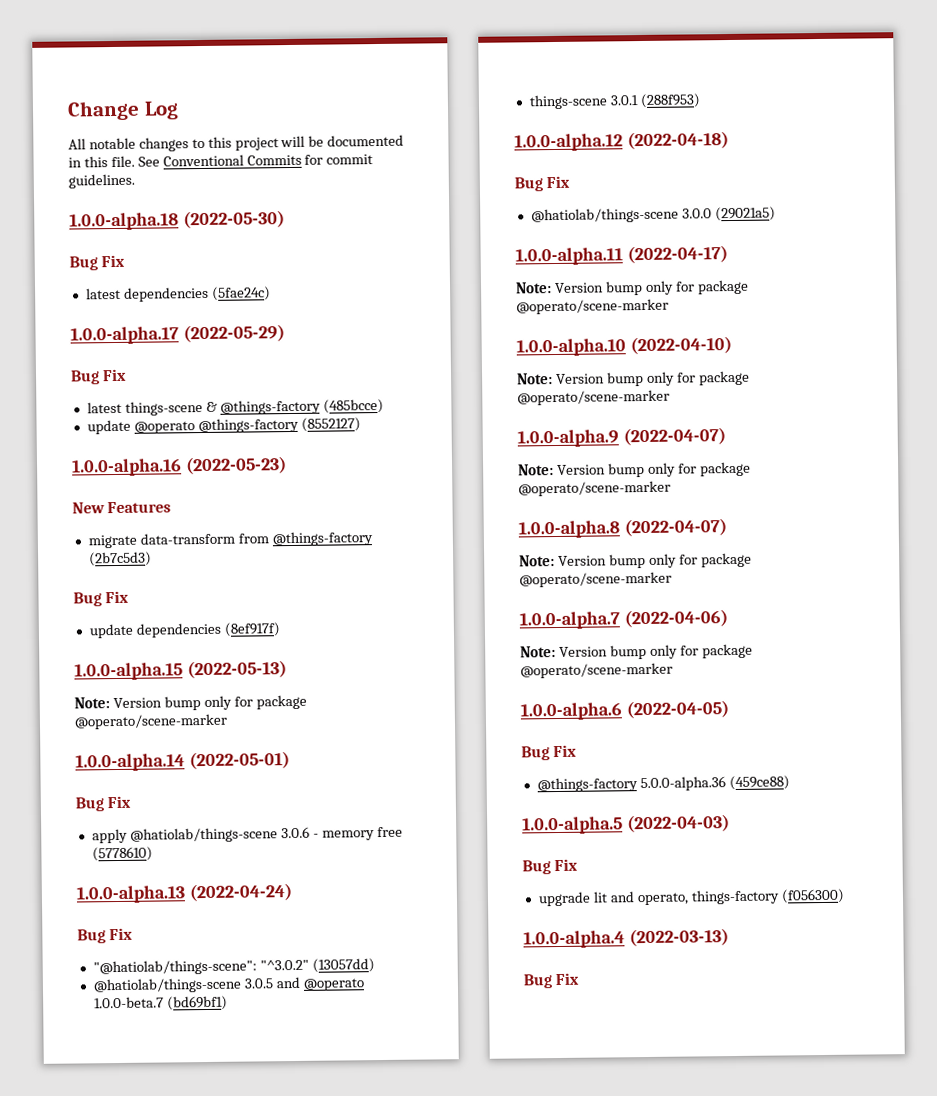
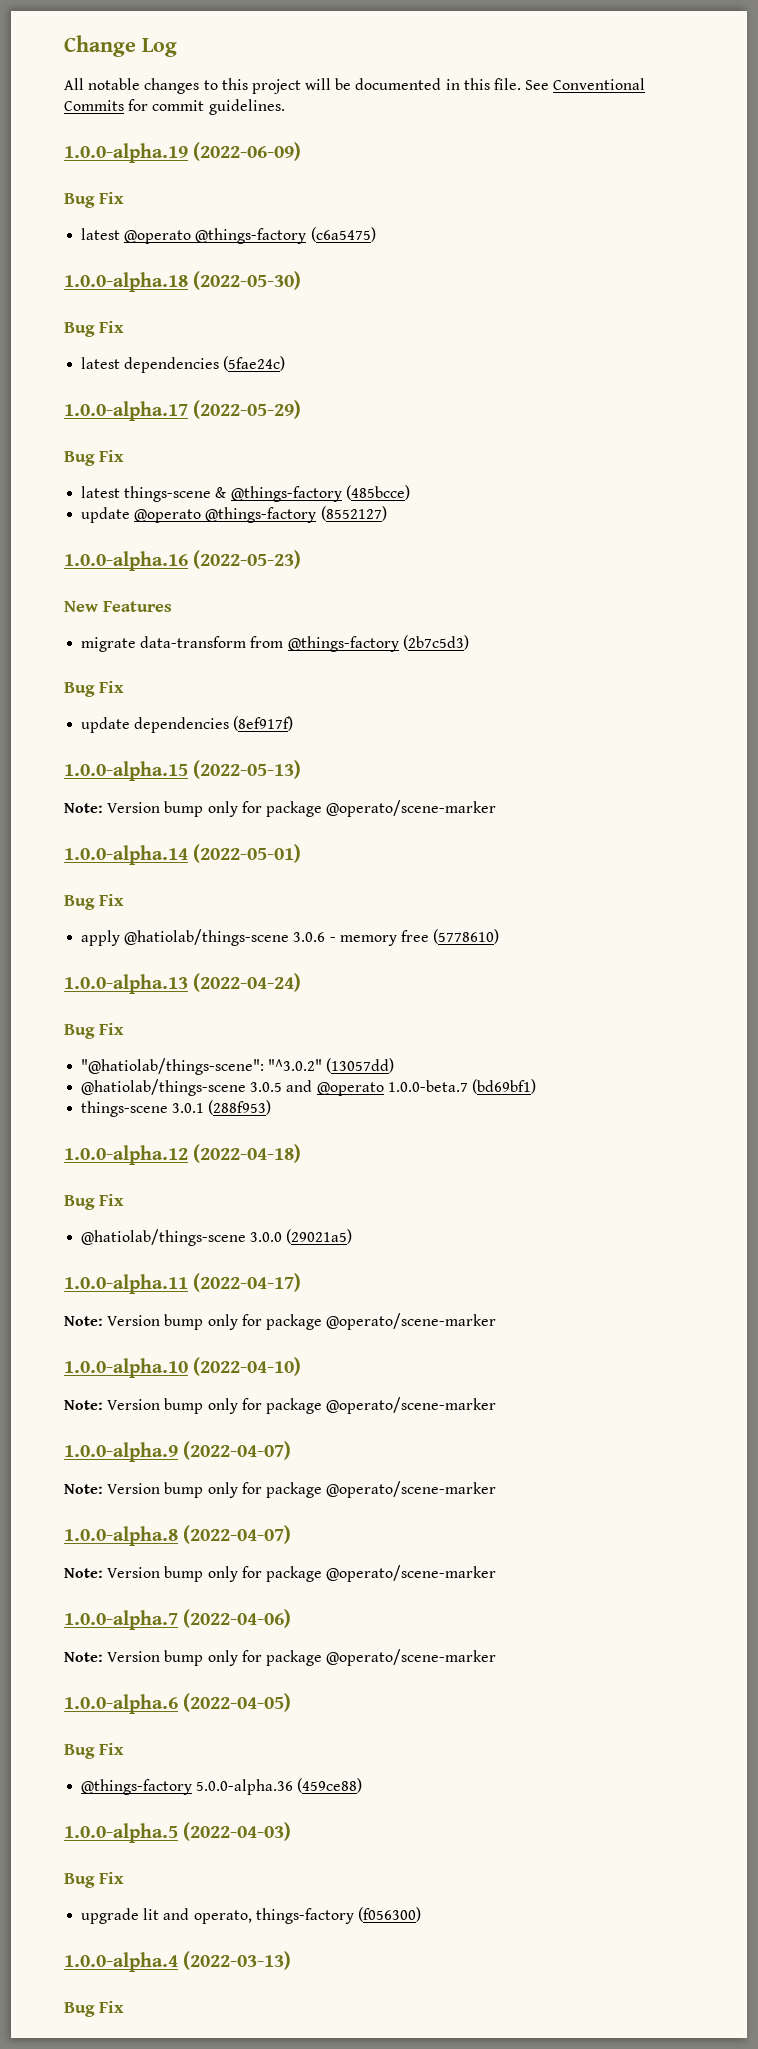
+ 1.0.0-alpha.19 (2022-06-09)
+ Bug Fix
+ latest @operato @things-factory (c6a5475)

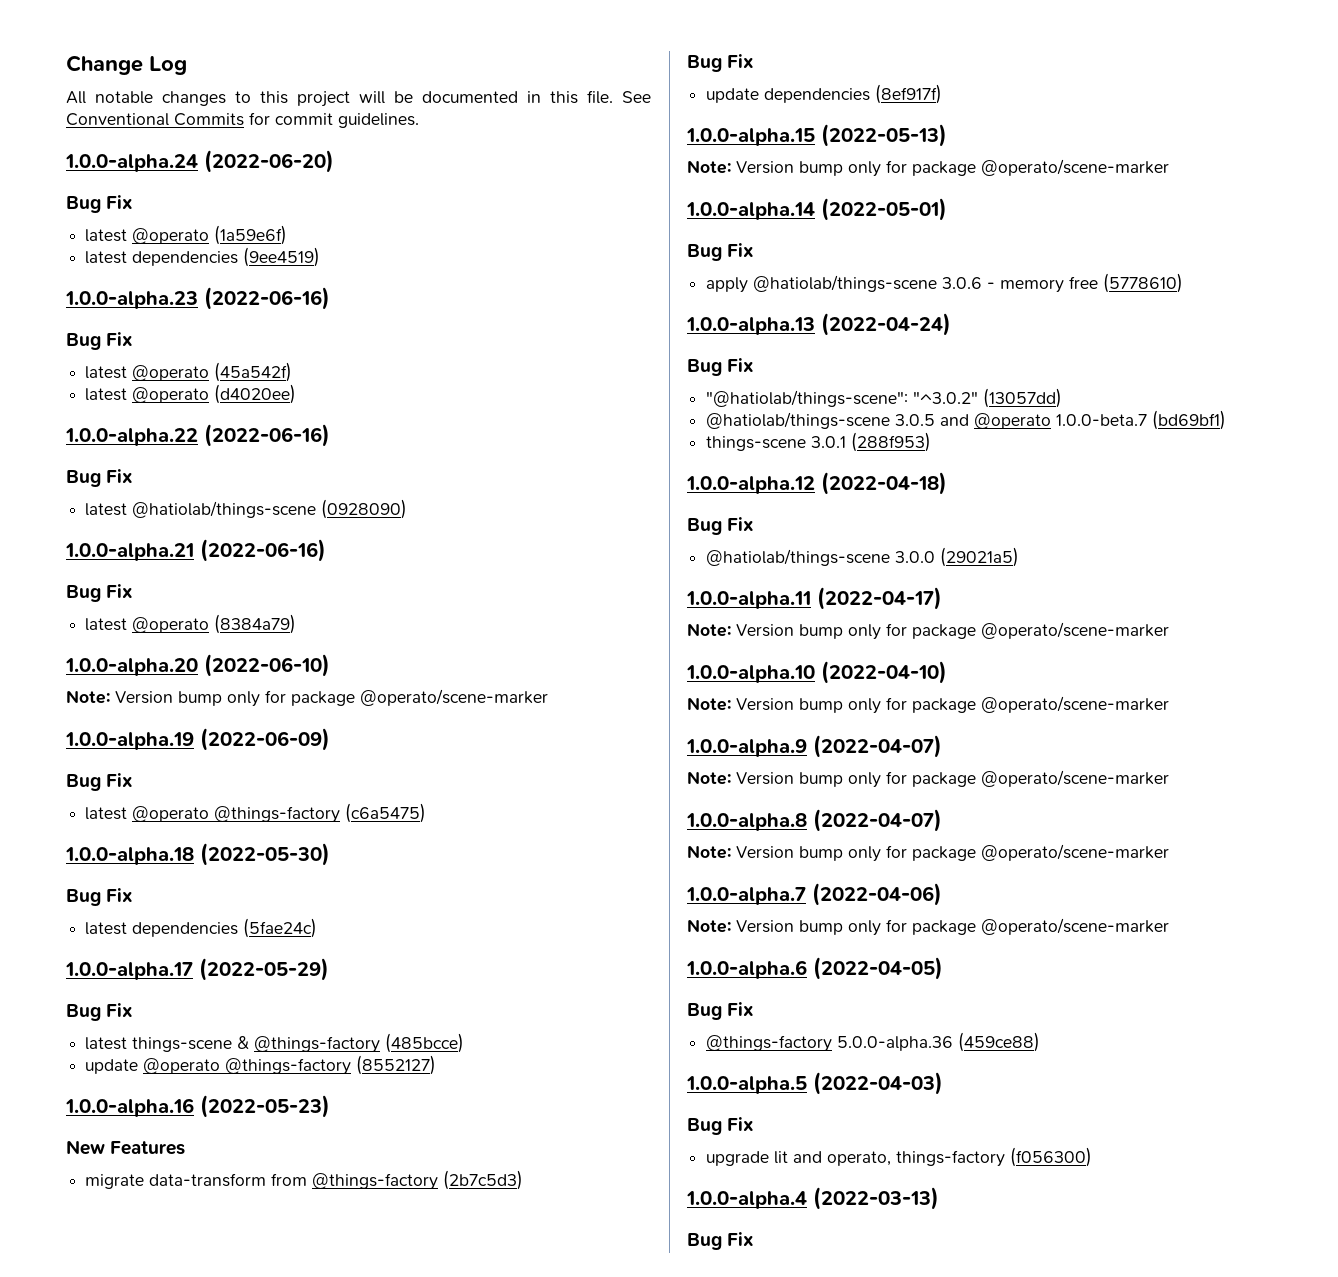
+ 1.0.0-alpha.24 (2022-06-20)
+ Bug Fix
+ latest @operato (1a59e6f)
+ latest dependencies (9ee4519)
+ 1.0.0-alpha.23 (2022-06-16)
+ Bug Fix
+ latest @operato (45a542f)
+ latest @operato (d4020ee)
+ 1.0.0-alpha.22 (2022-06-16)
+ Bug Fix
+ latest @hatiolab/things-scene (0928090)
+ 1.0.0-alpha.21 (2022-06-16)
+ Bug Fix
+ latest @operato (8384a79)
+ 1.0.0-alpha.20 (2022-06-10)
+ Note: Version bump only for package @operato/scene-marker

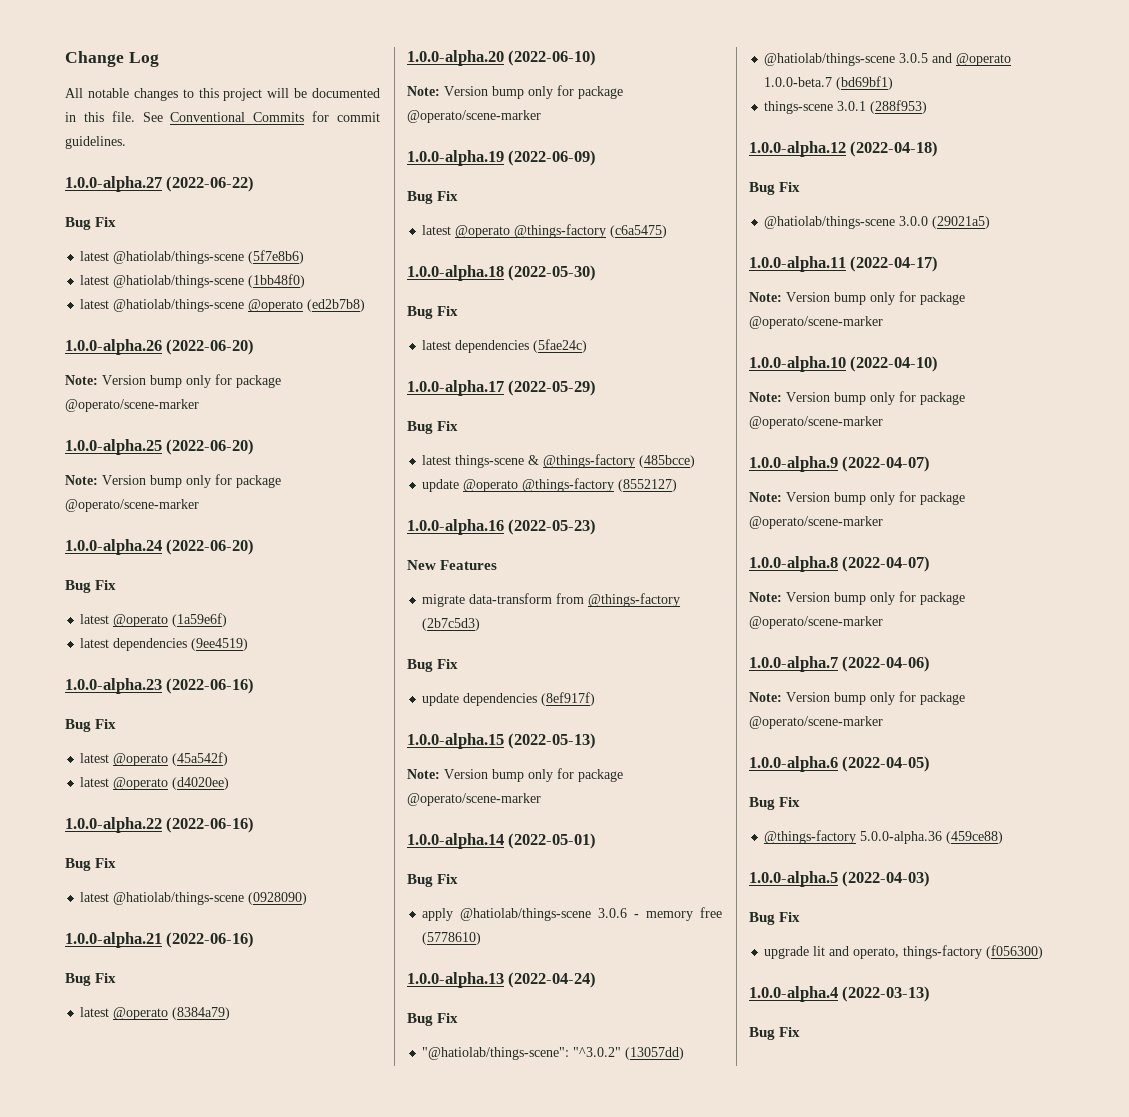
+ 1.0.0-alpha.27 (2022-06-22)
+ Bug Fix
+ latest @hatiolab/things-scene (5f7e8b6)
+ latest @hatiolab/things-scene (1bb48f0)
+ latest @hatiolab/things-scene @operato (ed2b7b8)
+ 1.0.0-alpha.26 (2022-06-20)
+ Note: Version bump only for package @operato/scene-marker
+ 1.0.0-alpha.25 (2022-06-20)
+ Note: Version bump only for package @operato/scene-marker

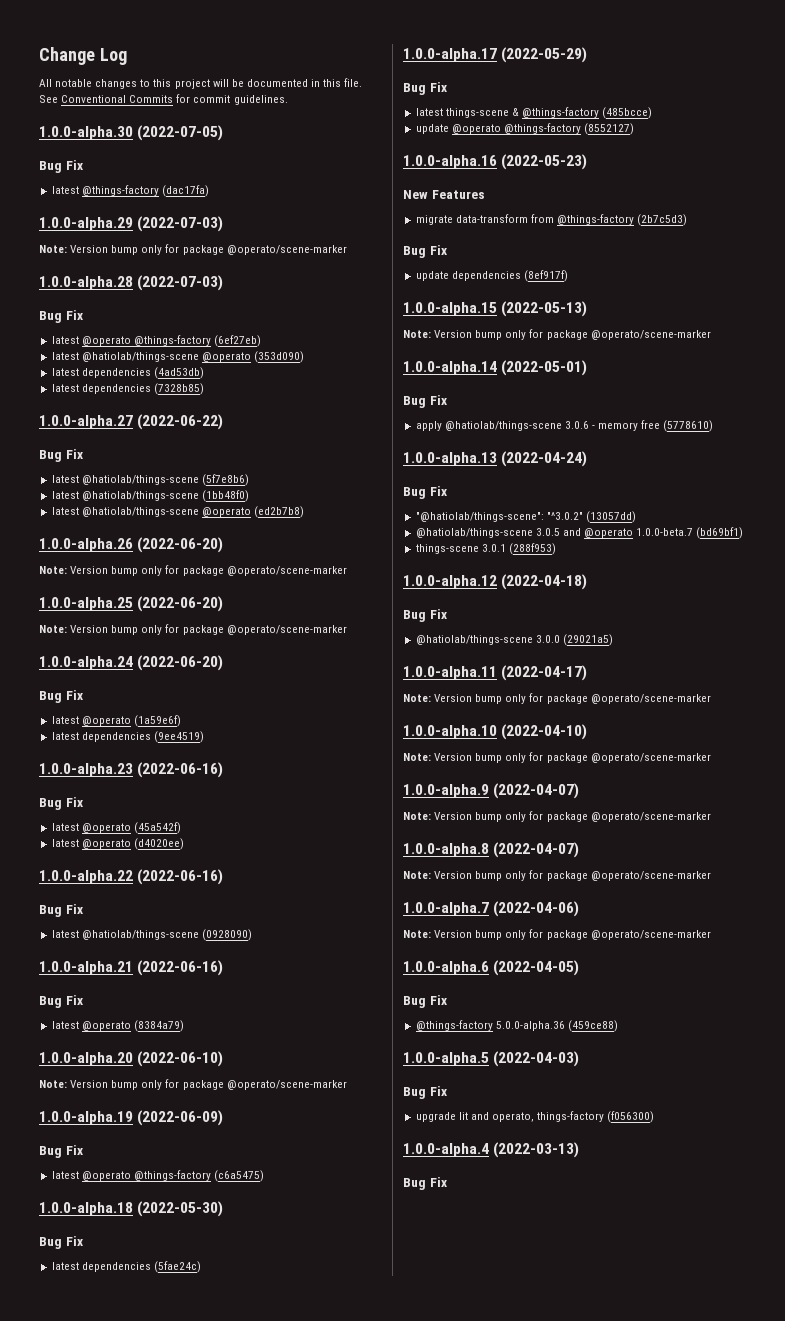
+ 1.0.0-alpha.30 (2022-07-05)
+ Bug Fix
+ latest @things-factory (dac17fa)
+ 1.0.0-alpha.29 (2022-07-03)
+ Note: Version bump only for package @operato/scene-marker
+ 1.0.0-alpha.28 (2022-07-03)
+ Bug Fix
+ latest @operato @things-factory (6ef27eb)
+ latest @hatiolab/things-scene @operato (353d090)
+ latest dependencies (4ad53db)
+ latest dependencies (7328b85)

